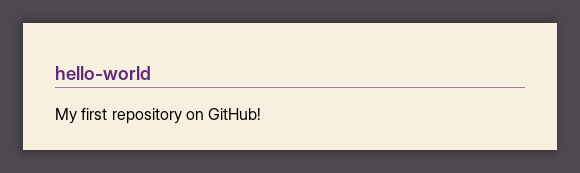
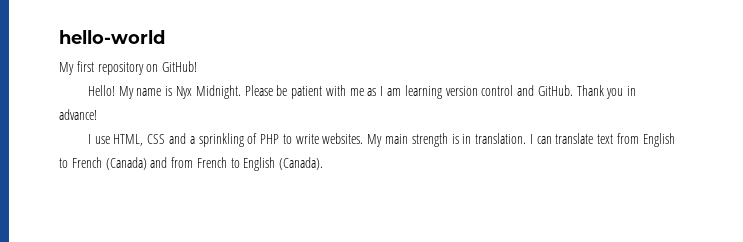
+ Hello! My name is Nyx Midnight. Please be patient with me as I am learning version control and GitHub. Thank you in advance!
+ I use HTML, CSS and a sprinkling of PHP to write websites. My main strength is in translation. I can translate text from English to French (Canada) and from French to English (Canada).

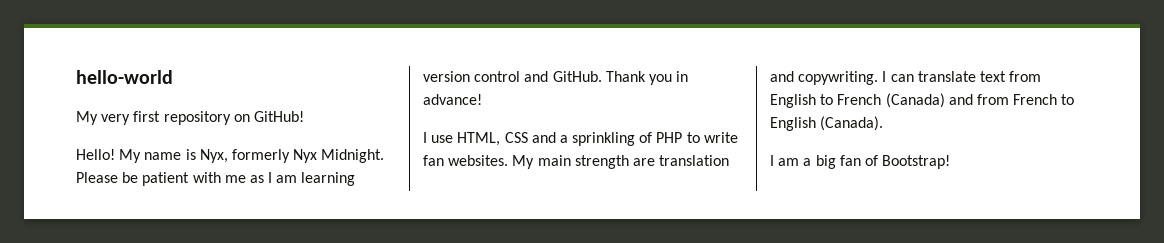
- My first repository on GitHub!
+ My very first repository on GitHub!
- My name is Nyx Midnight.
+ My name is Nyx, formerly Nyx Midnight.
- I use HTML, CSS and a sprinkling of PHP to write websites.
+ I use HTML, CSS and a sprinkling of PHP to write fan websites.
- My main strength is in translation.
+ My main strength are translation and copywriting.
+ I am a big fan of Bootstrap!

